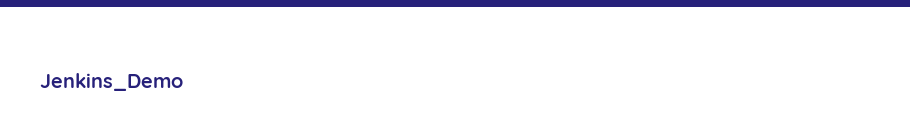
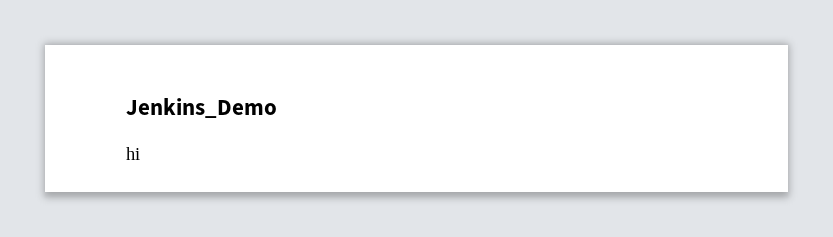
+ hi

